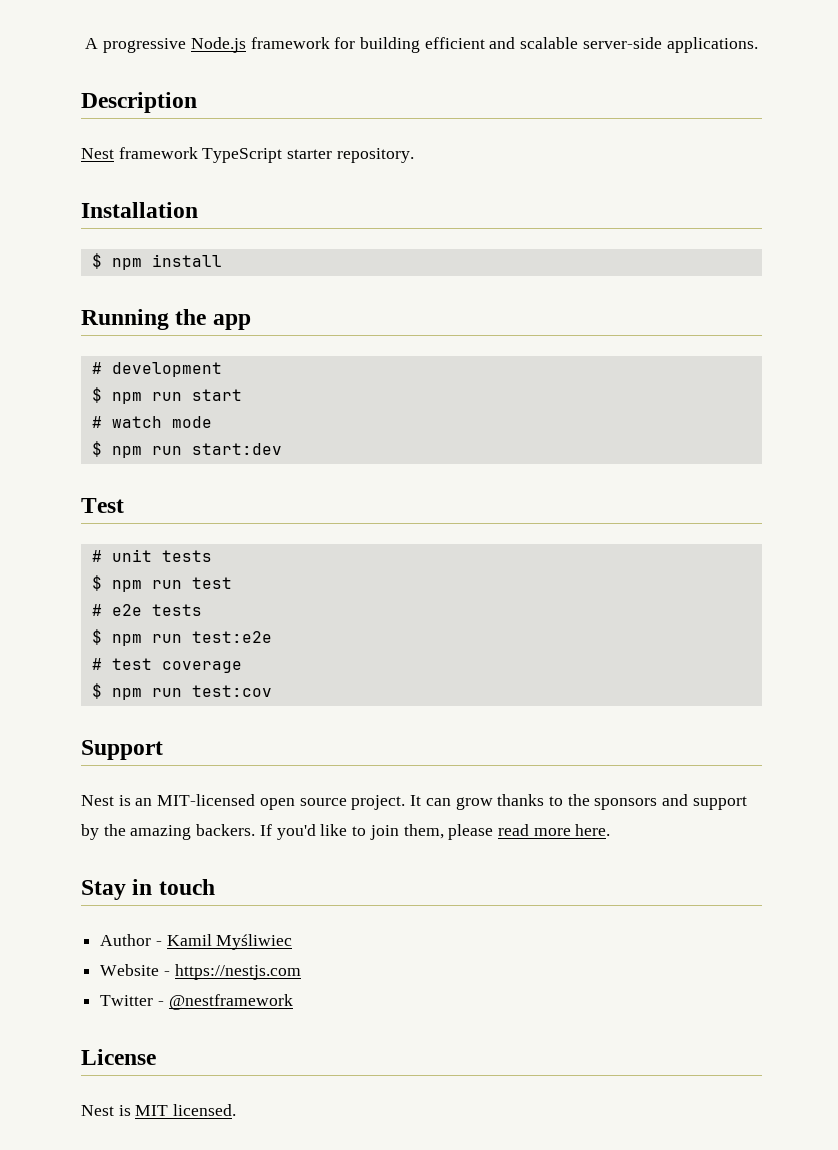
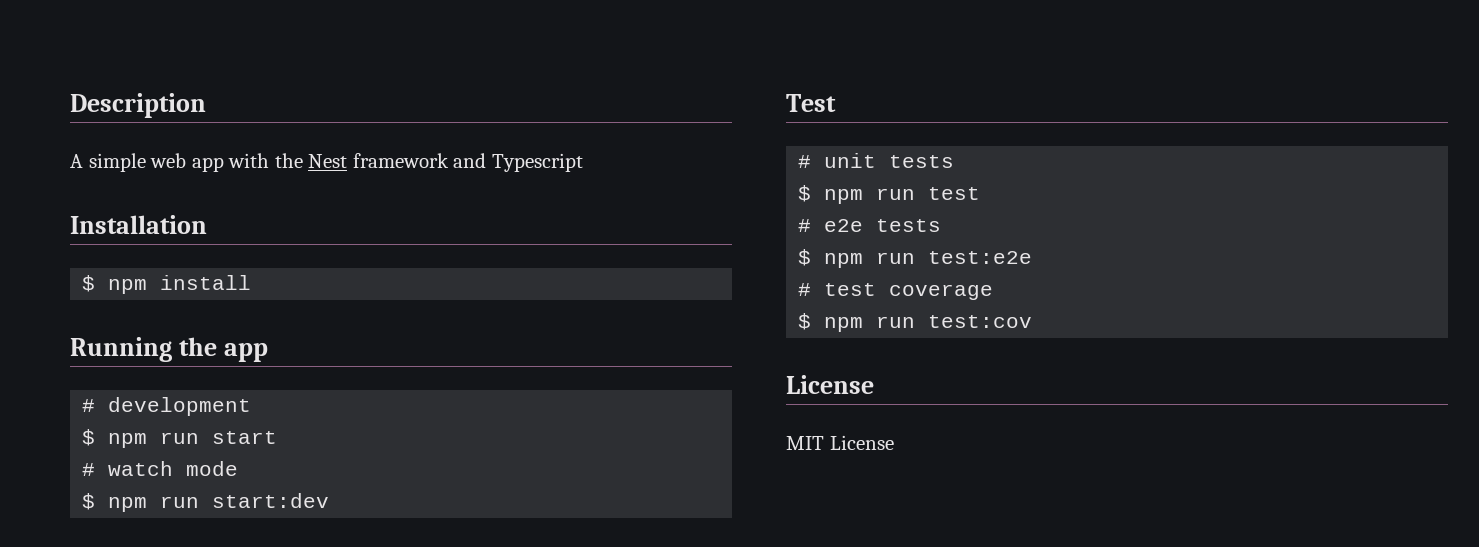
- A progressive Node.js framework for building efficient and scalable server-side applications.
  Description
- Nest framework TypeScript starter repository.
+ A simple web app with the Nest framework and Typescript
  $ npm run test:cov
- Support
- Nest is an MIT-licensed open source project. It can grow thanks to the sponsors and support by the amazing backers. If you'd like to join them, please read more here.
- Stay in touch
- Author - Kamil Myśliwiec
- Website - https://nestjs.com
- Twitter - @nestframework
  License
- Nest is MIT licensed.
+ MIT License

